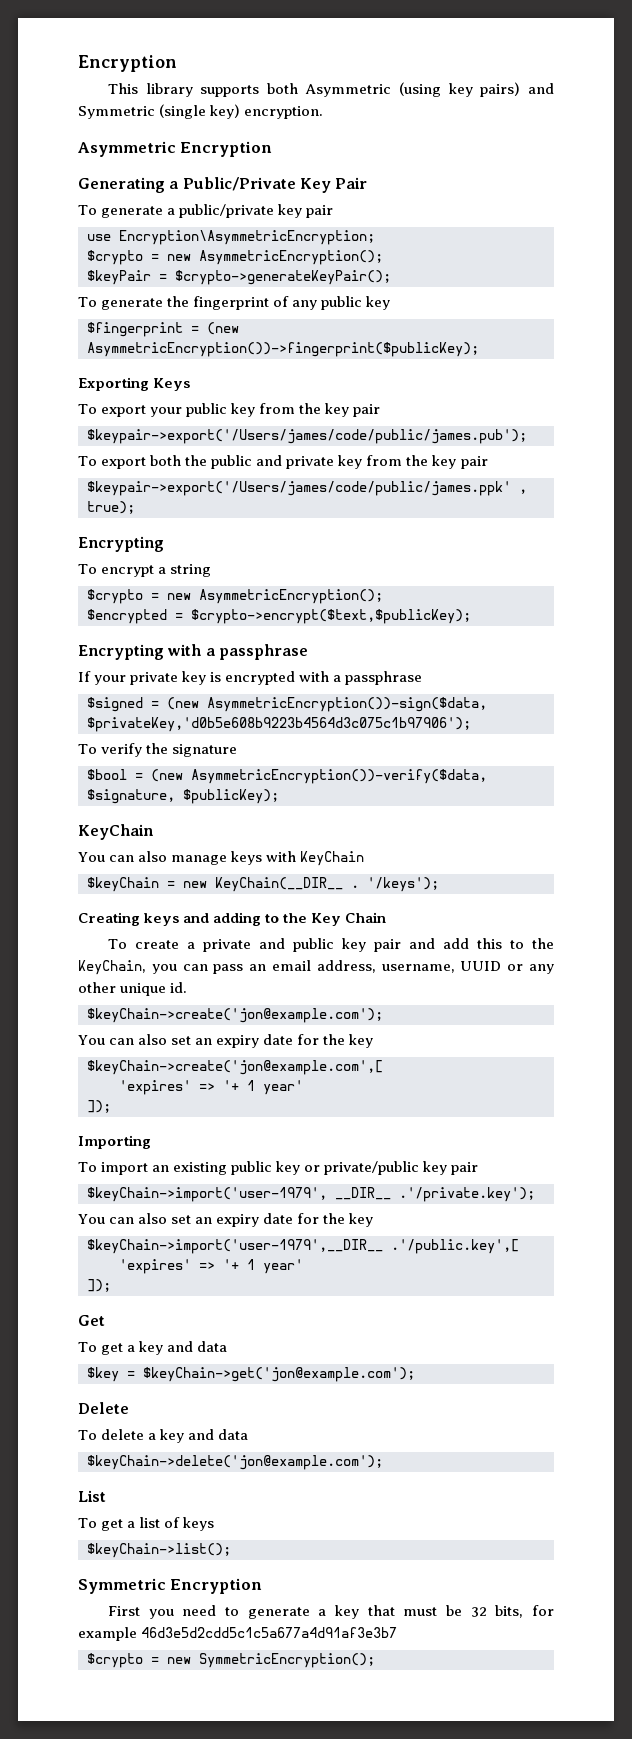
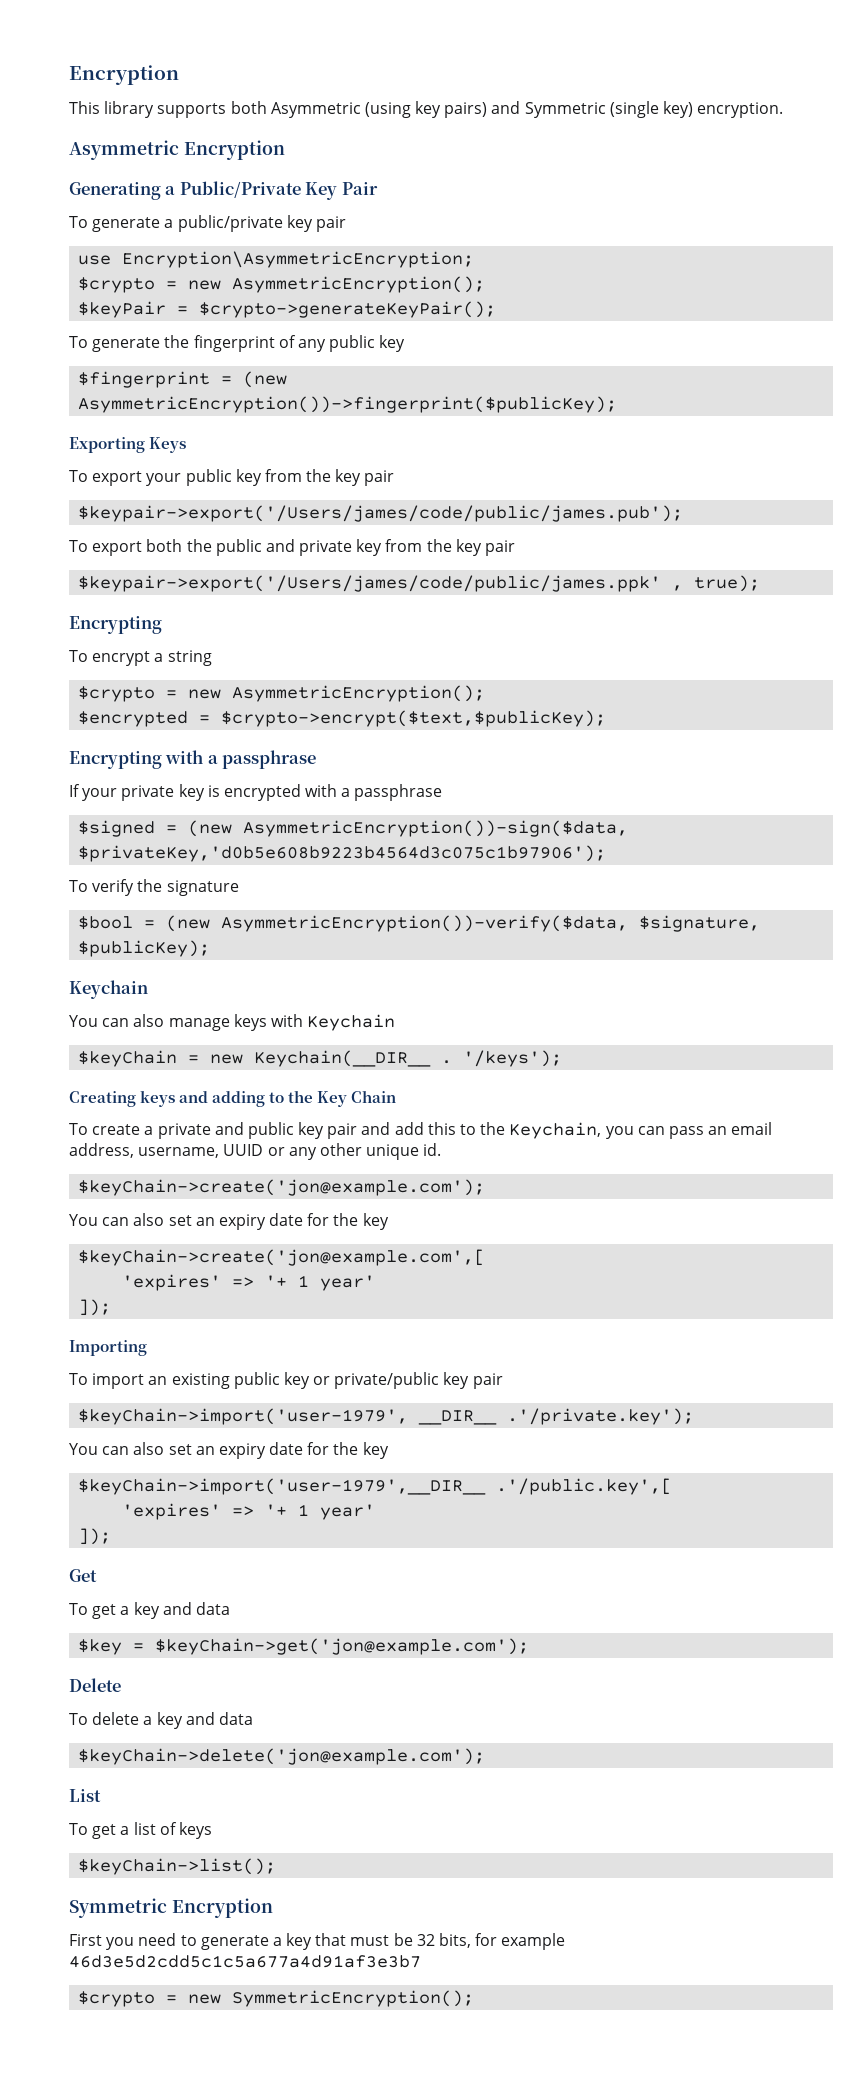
  $bool = (new AsymmetricEncryption())-verify($data, $signature, $publicKey);
- KeyChain
+ Keychain
- You can also manage keys with KeyChain
+ You can also manage keys with Keychain
- $keyChain = new KeyChain(__DIR__ .
+ $keyChain = new Keychain(__DIR__ .
- To create a private and public key pair and add this to the KeyChain, you can pass an email address, username, UUID or any other unique id.
+ To create a private and public key pair and add this to the Keychain, you can pass an email address, username, UUID or any other unique id.

